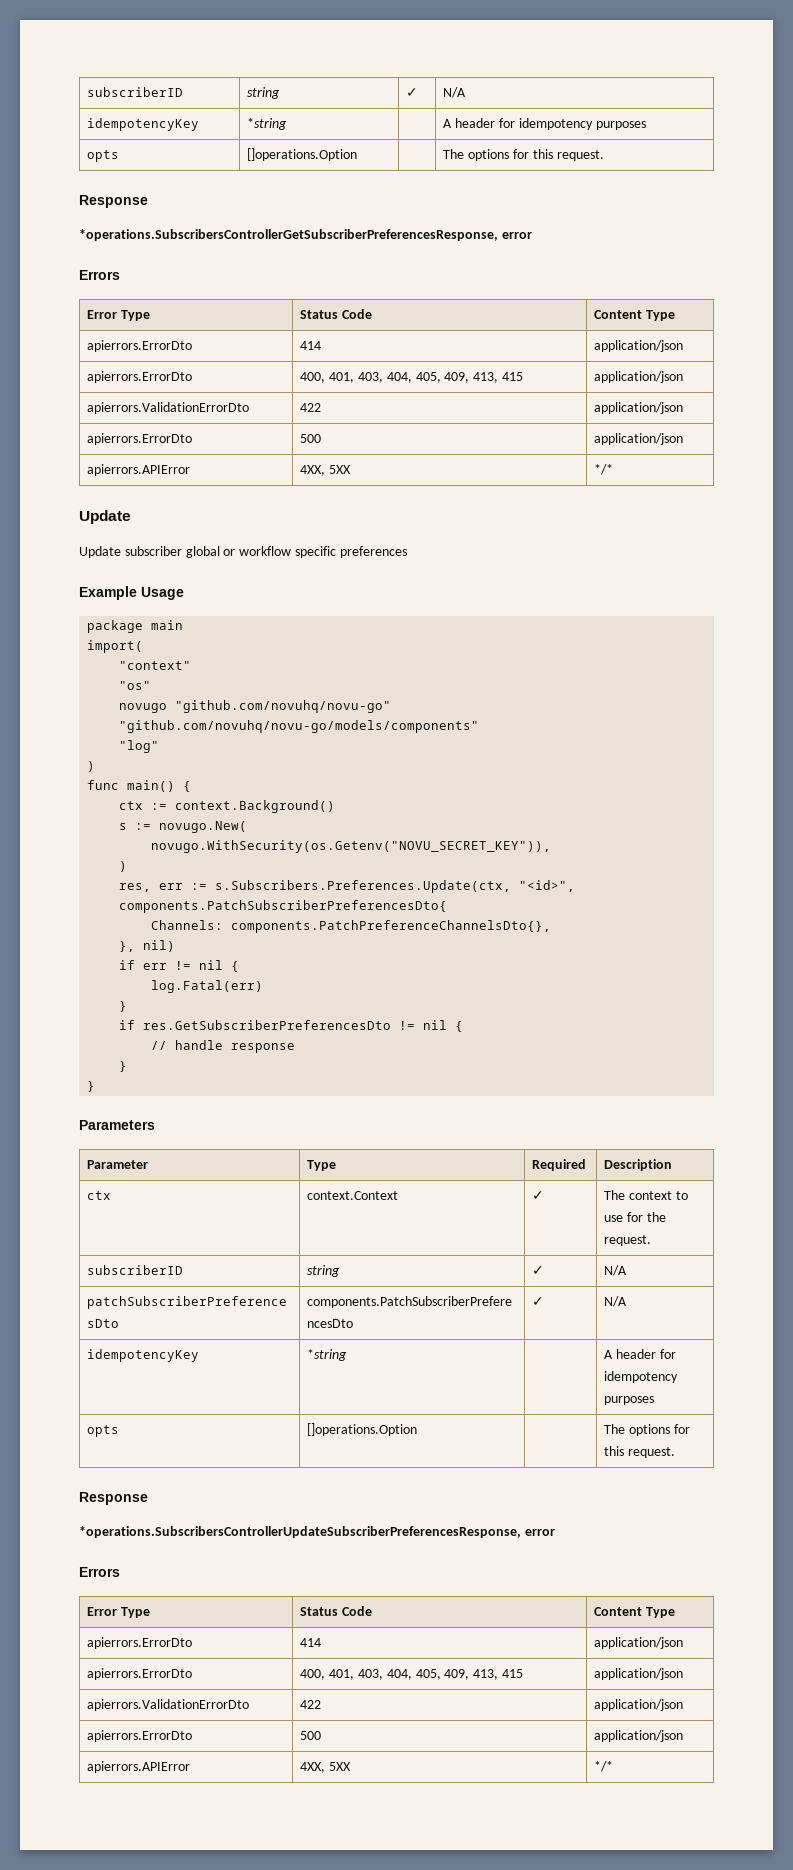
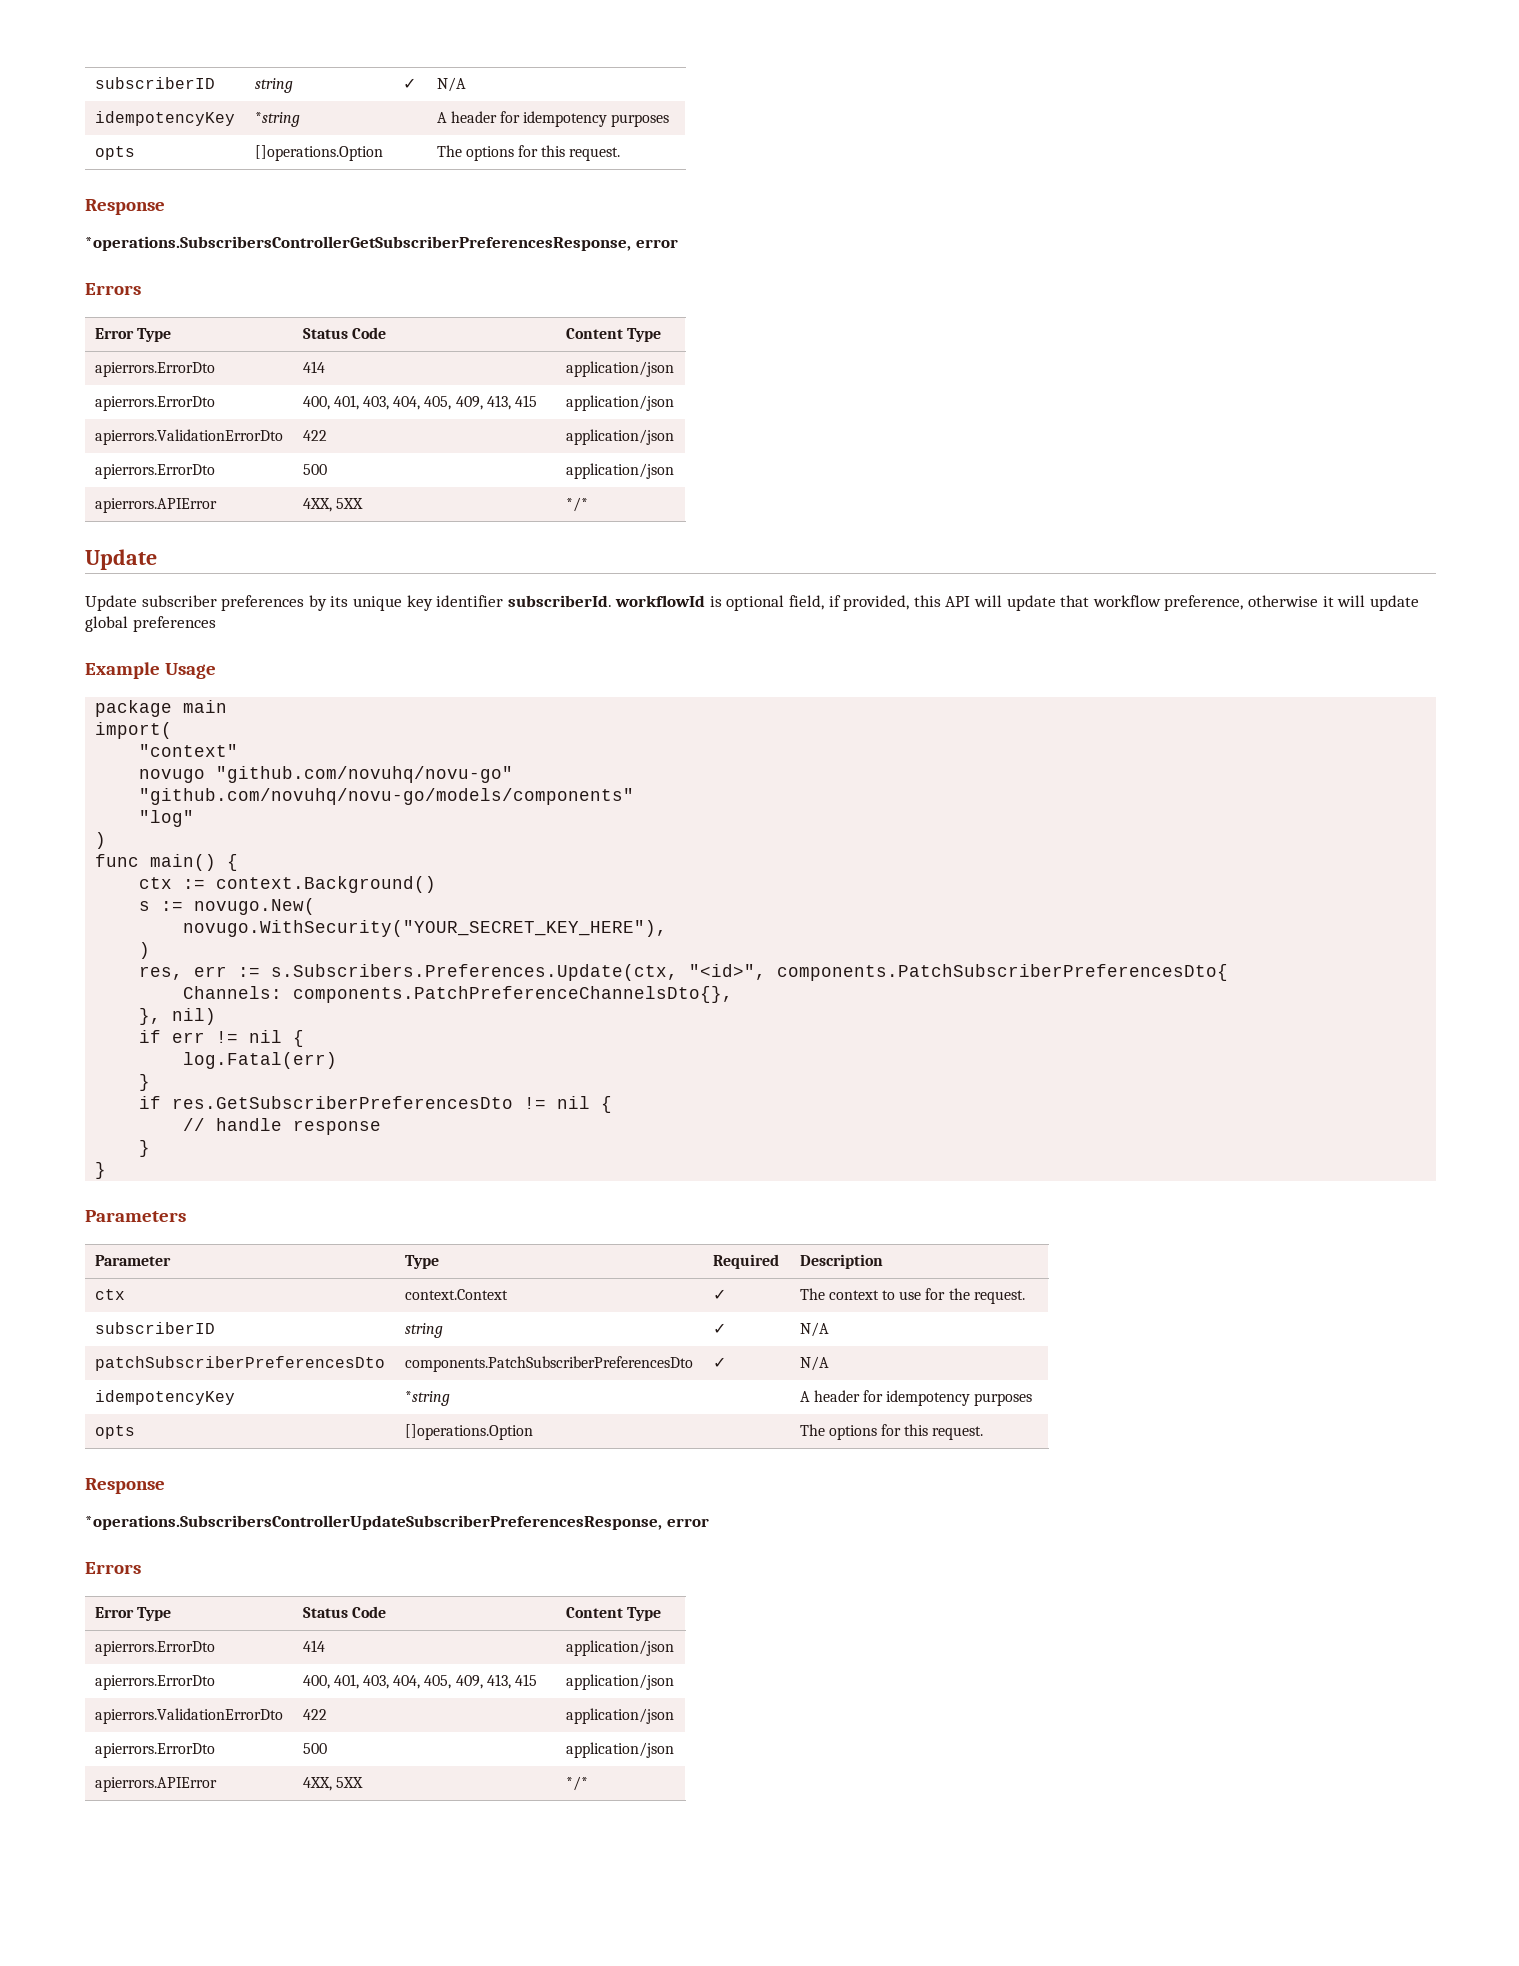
- Update subscriber global or workflow specific preferences
+ Update subscriber preferences by its unique key identifier subscriberId. workflowId is optional field, if provided, this API will update that workflow preference, otherwise it will update global preferences
- "os"
- novugo.WithSecurity(os.Getenv("NOVU_SECRET_KEY")),
+ novugo.WithSecurity("YOUR_SECRET_KEY_HERE"),

